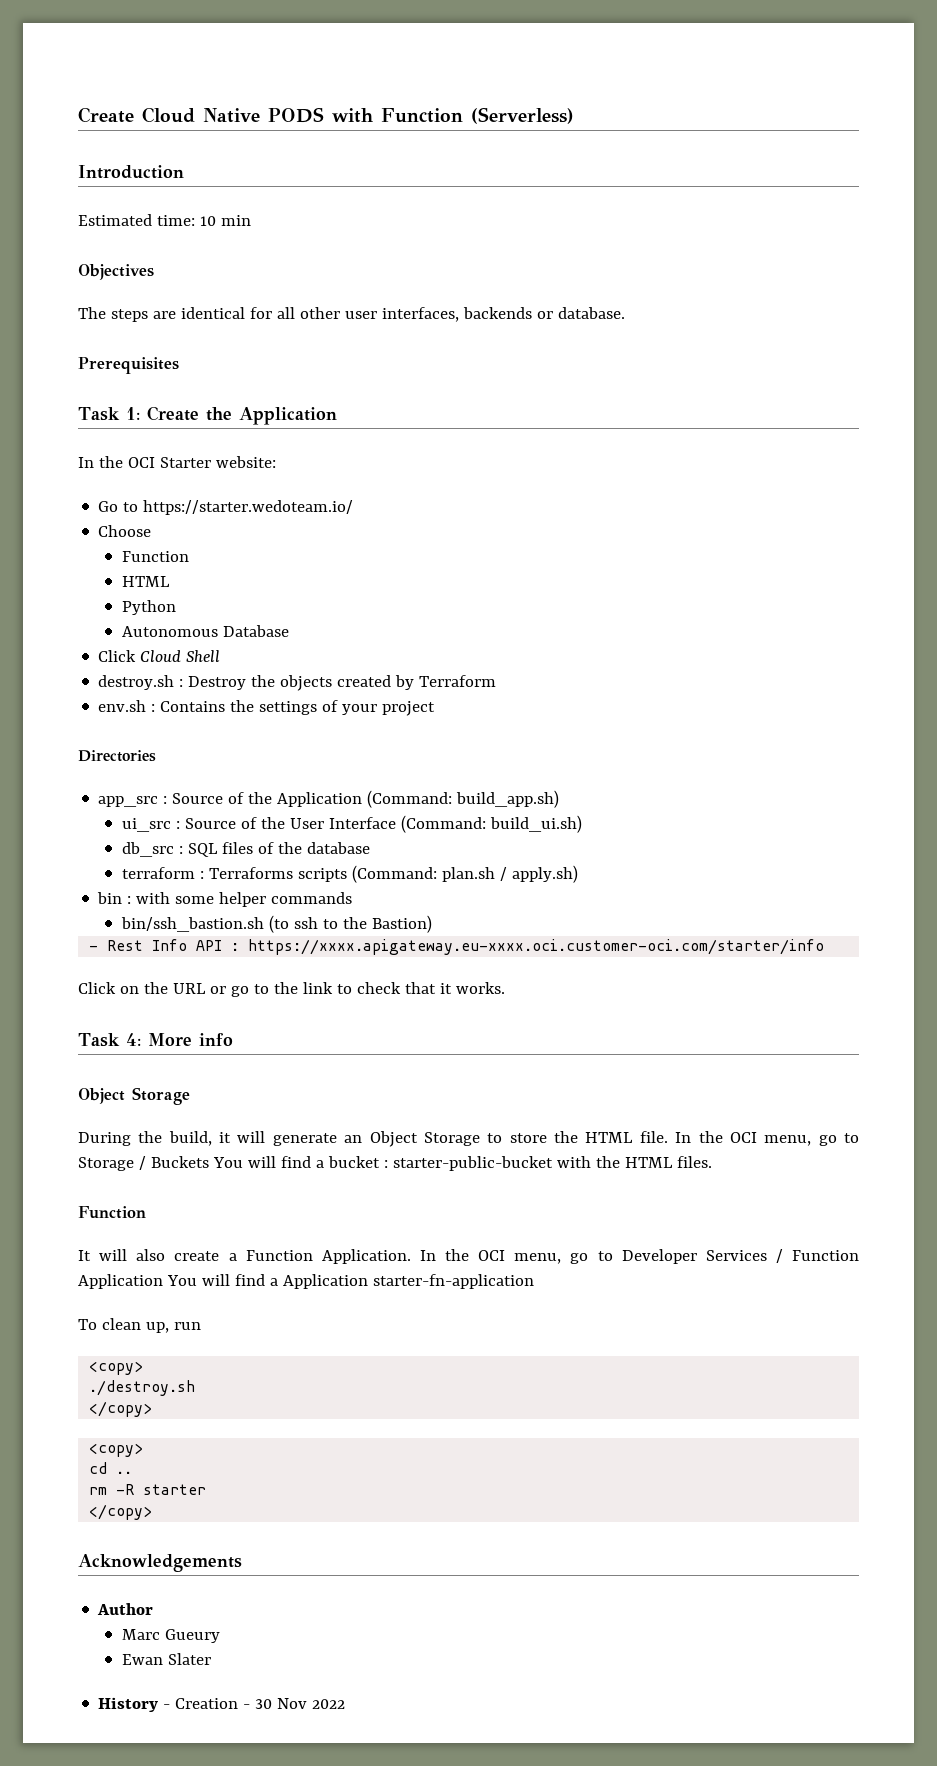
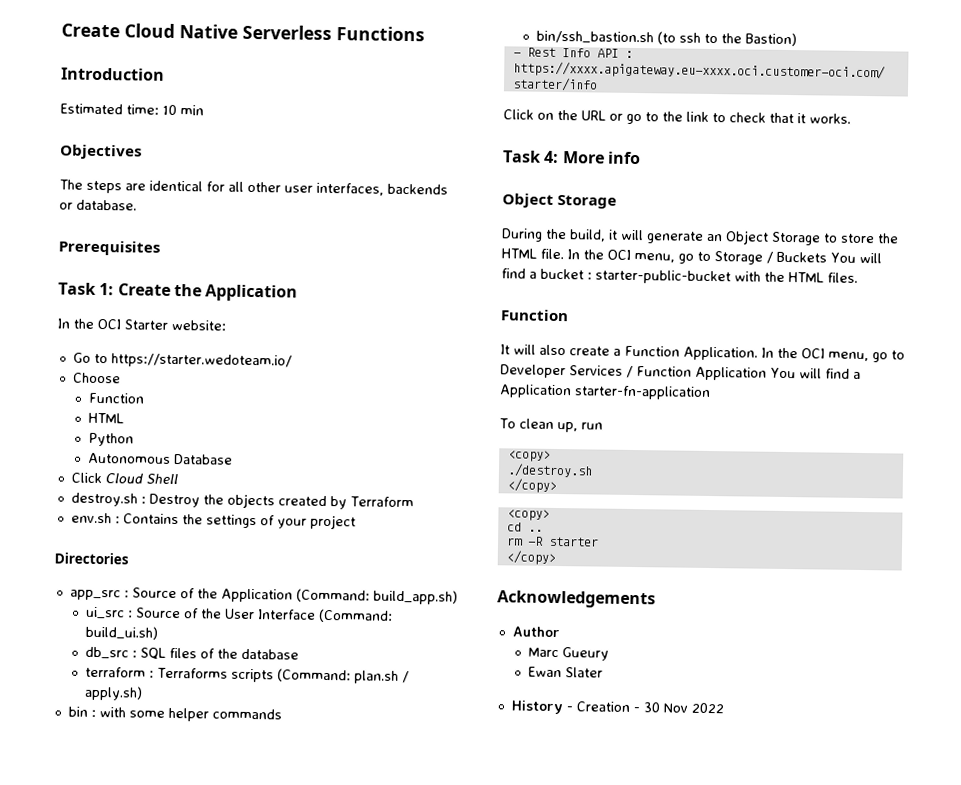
- Create Cloud Native PODS with Function (Serverless)
+ Create Cloud Native Serverless Functions

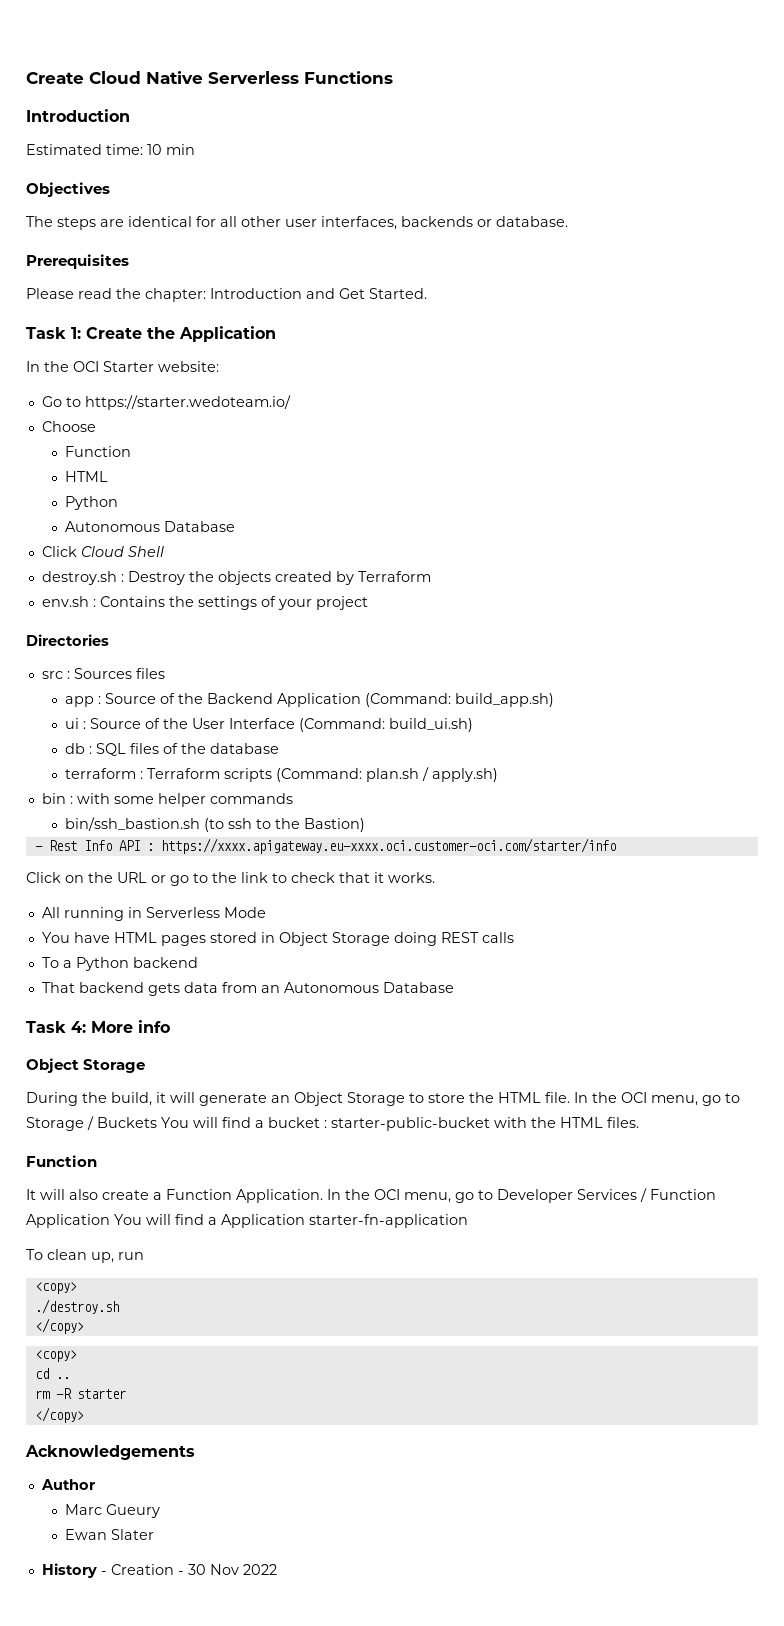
+ Please read the chapter: Introduction and Get Started.
- app_src : Source of the Application (Command: build_app.sh)
+ src : Sources files
+ app : Source of the Backend Application (Command: build_app.sh)
- ui_src : Source of the User Interface (Command: build_ui.sh)
+ ui : Source of the User Interface (Command: build_ui.sh)
- db_src : SQL files of the database
+ db : SQL files of the database
- terraform : Terraforms scripts (Command: plan.sh / apply.sh)
+ terraform : Terraform scripts (Command: plan.sh / apply.sh)
+ All running in Serverless Mode
+ You have HTML pages stored in Object Storage doing REST calls
+ To a Python backend
+ That backend gets data from an Autonomous Database

